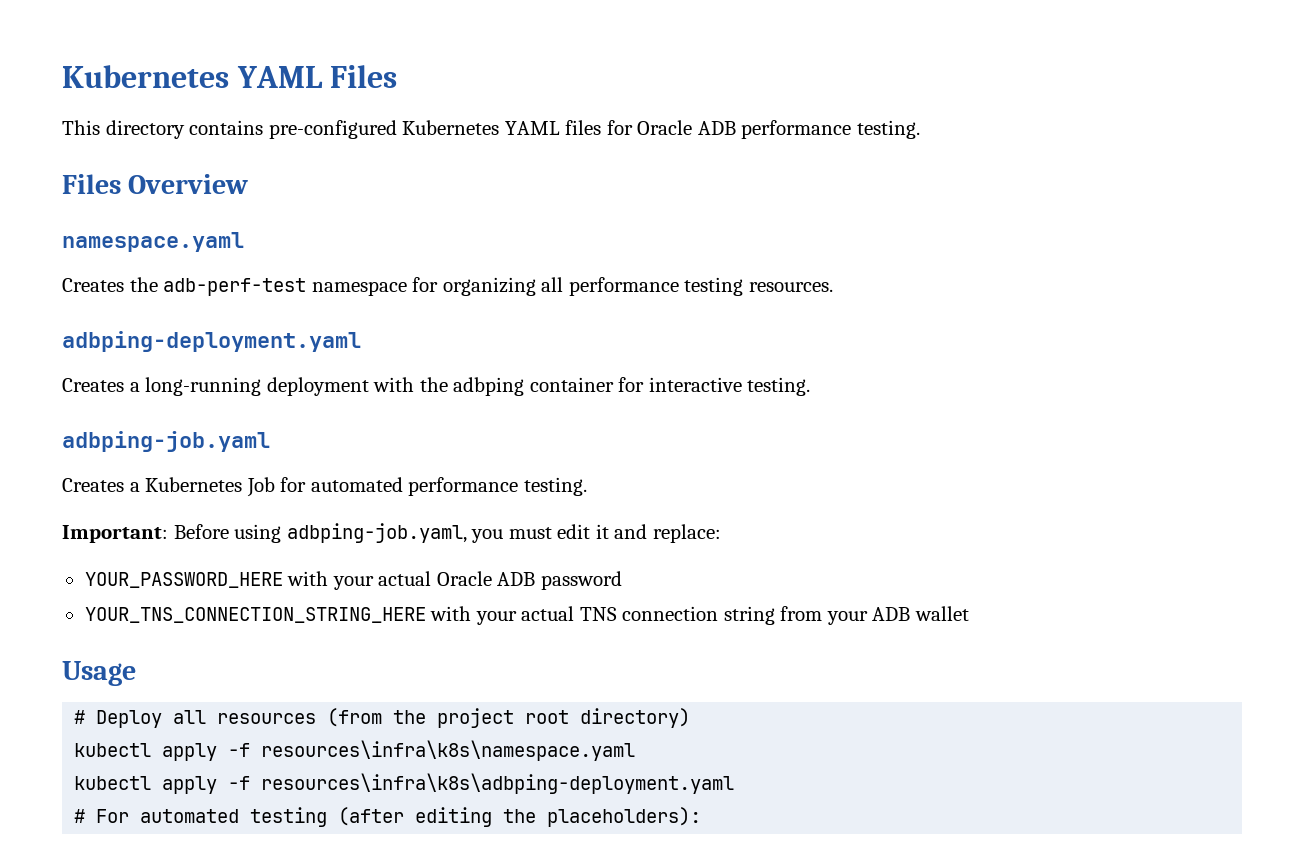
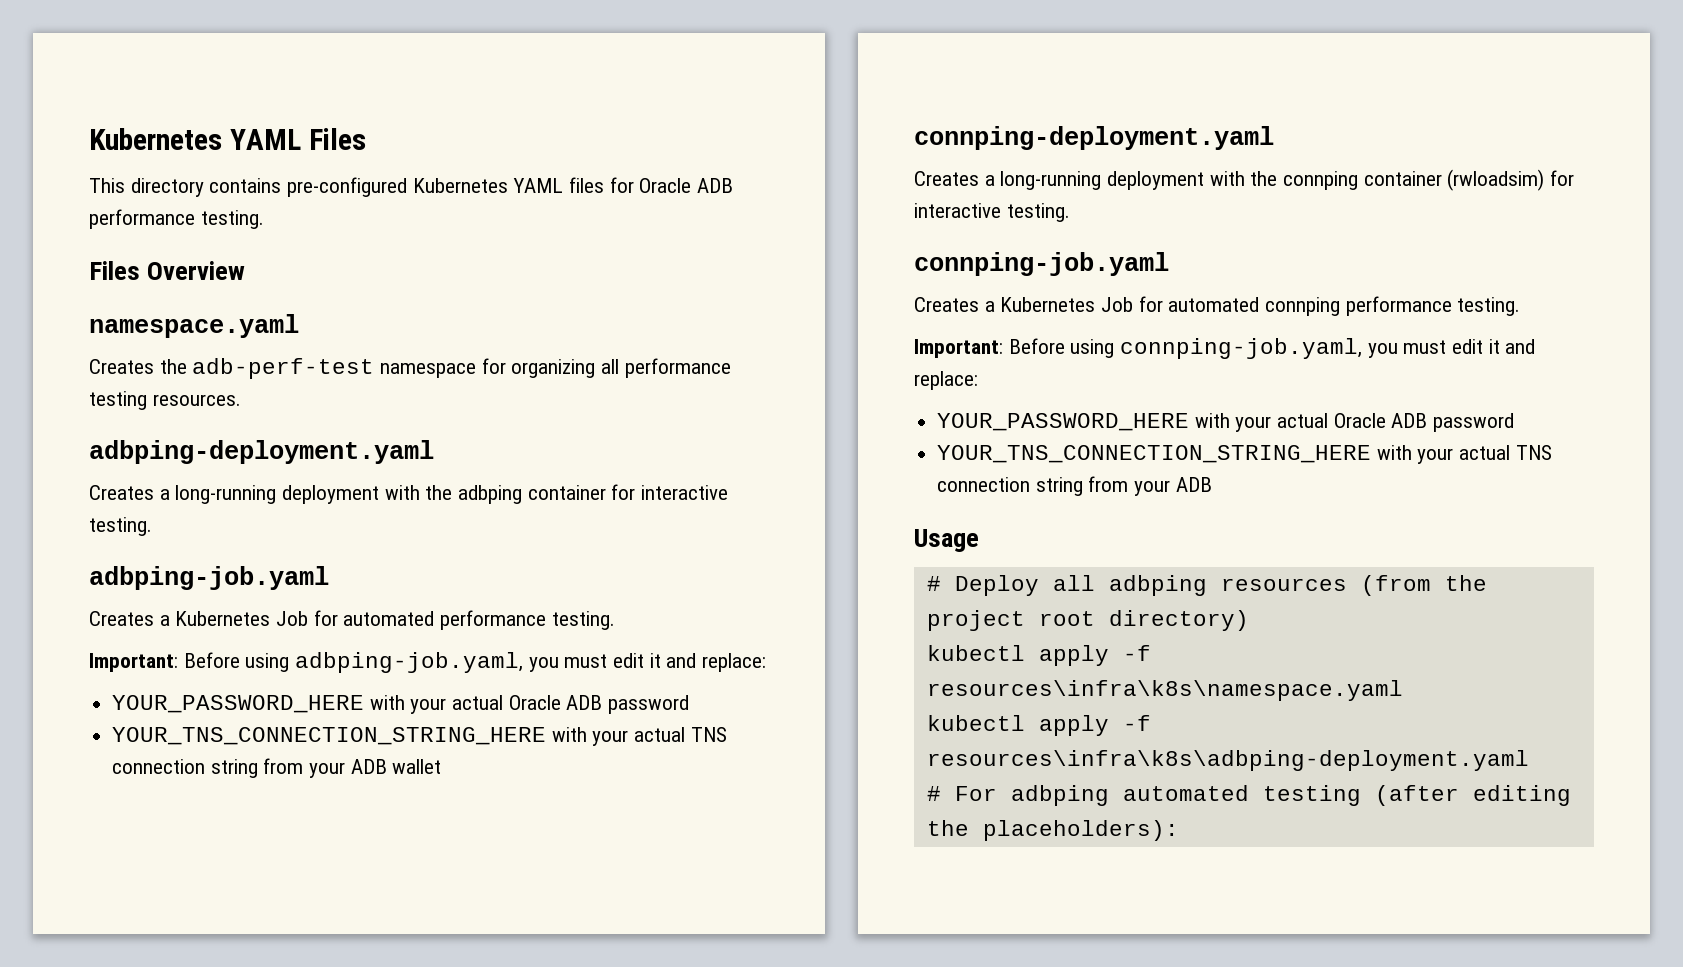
+ connping-deployment.yaml
+ Creates a long-running deployment with the connping container (rwloadsim) for interactive testing.
+ connping-job.yaml
+ Creates a Kubernetes Job for automated connping performance testing.
+ Important: Before using connping-job.yaml, you must edit it and replace:
+ YOUR_PASSWORD_HERE with your actual Oracle ADB password
+ YOUR_TNS_CONNECTION_STRING_HERE with your actual TNS connection string from your ADB
- # Deploy all resources (from the project root directory)
+ # Deploy all adbping resources (from the project root directory)
- # For automated testing (after editing the placeholders):
+ # For adbping automated testing (after editing the placeholders):

